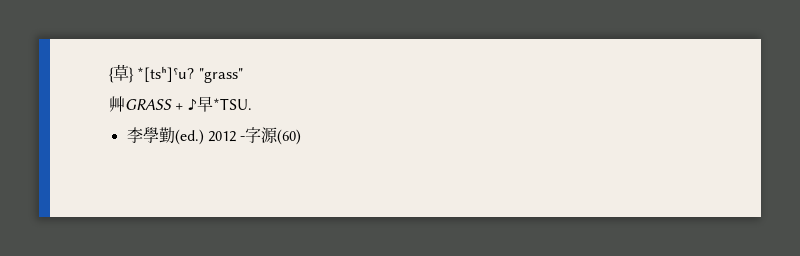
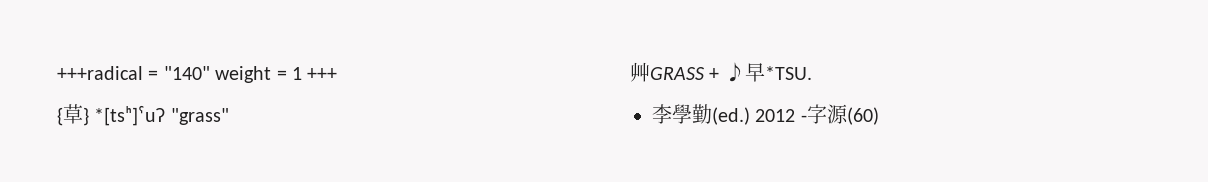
+ +++radical = "140" weight = 1 +++

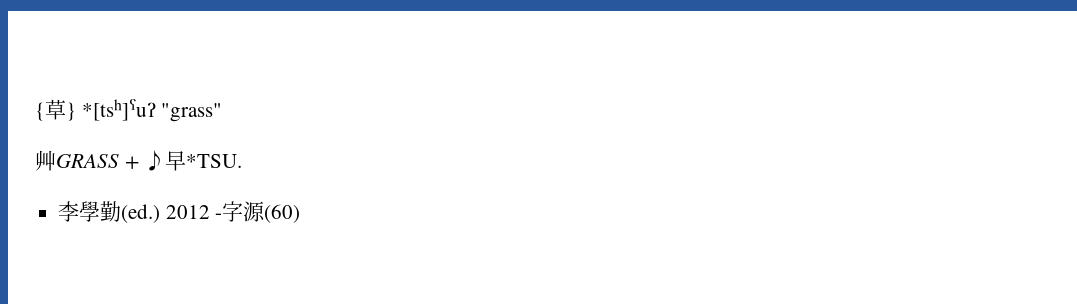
- +++radical = "140" weight = 1 +++

